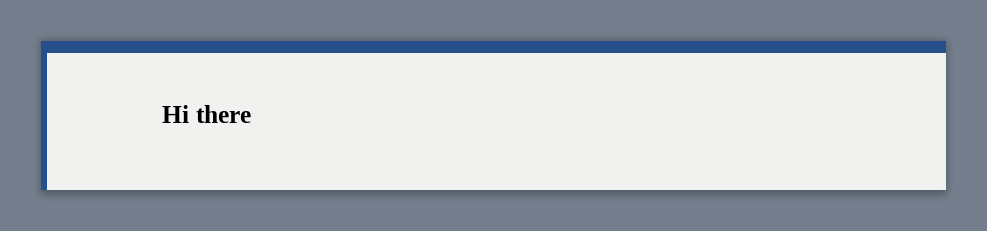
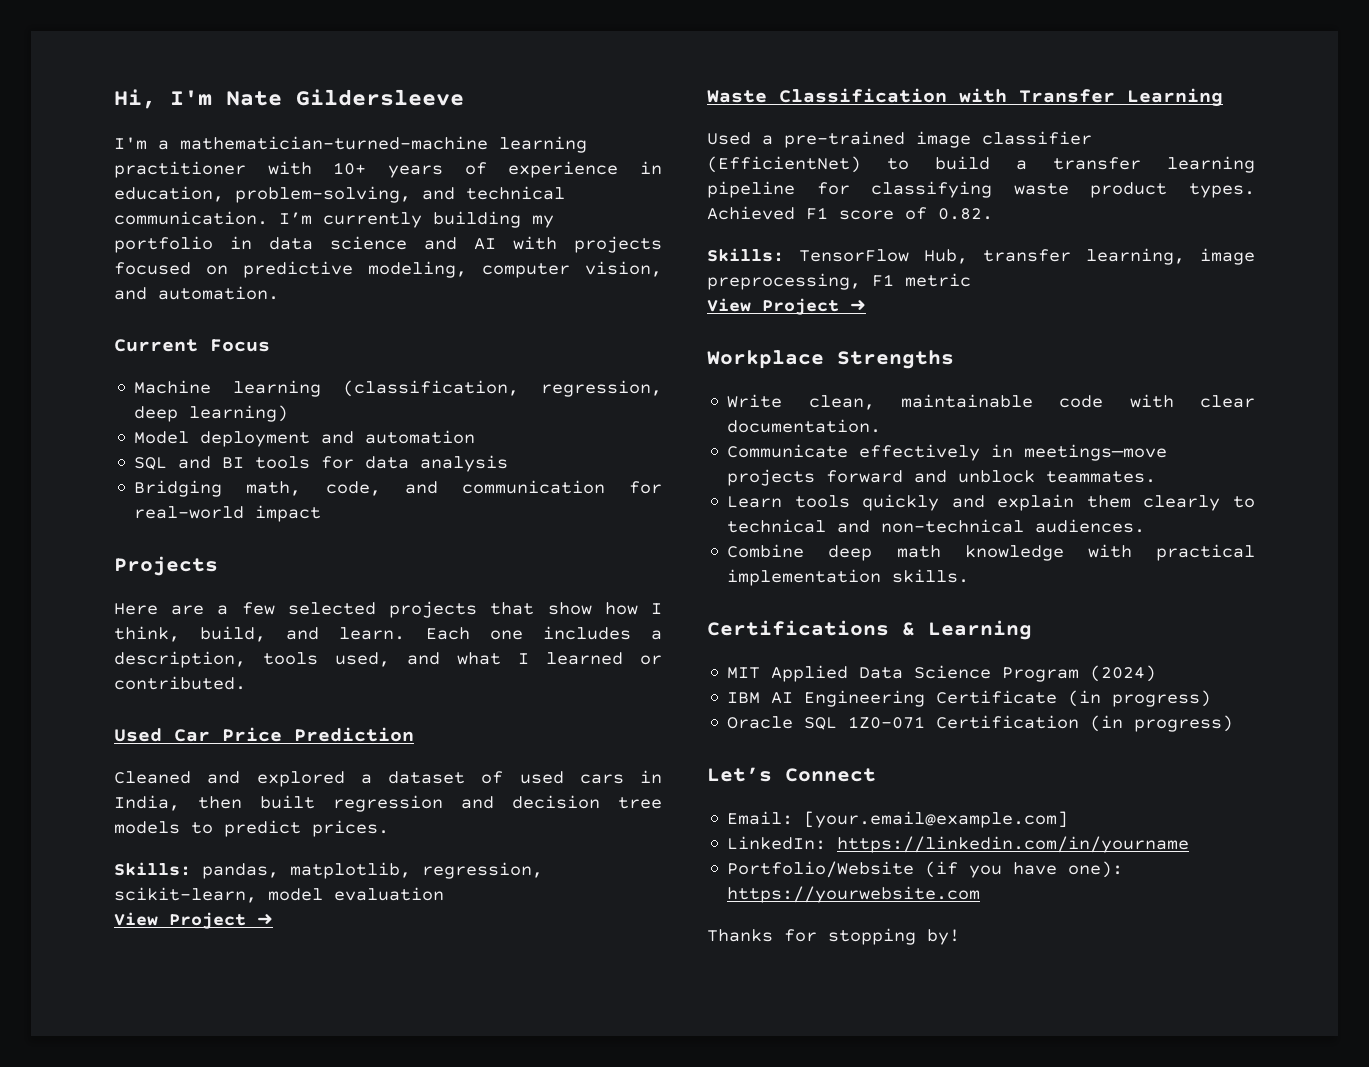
- Hi there
+ Hi, I'm Nate Gildersleeve
+ I'm a mathematician-turned-machine learning practitioner with 10+ years of experience in education, problem-solving, and technical communication. I’m currently building my portfolio in data science and AI with projects focused on predictive modeling, computer vision, and automation.
+ Current Focus
+ Machine learning (classification, regression, deep learning)
+ Model deployment and automation
+ SQL and BI tools for data analysis
+ Bridging math, code, and communication for real-world impact
+ Projects
+ Here are a few selected projects that show how I think, build, and learn. Each one includes a description, tools used, and what I learned or contributed.
+ Used Car Price Prediction
+ Cleaned and explored a dataset of used cars in India, then built regression and decision tree models to predict prices.
+ Skills: pandas, matplotlib, regression, scikit-learn, model evaluation
+ View Project ➜
+ Waste Classification with Transfer Learning
+ Used a pre-trained image classifier (EfficientNet) to build a transfer learning pipeline for classifying waste product types. Achieved F1 score of 0.82.
+ Skills: TensorFlow Hub, transfer learning, image preprocessing, F1 metric
+ View Project ➜
+ Workplace Strengths
+ Write clean, maintainable code with clear documentation.
+ Communicate effectively in meetings—move projects forward and unblock teammates.
+ Learn tools quickly and explain them clearly to technical and non-technical audiences.
+ Combine deep math knowledge with practical implementation skills.
+ Certifications & Learning
+ MIT Applied Data Science Program (2024)
+ IBM AI Engineering Certificate (in progress)
+ Oracle SQL 1Z0-071 Certification (in progress)
+ Let’s Connect
+ Email: [your.email@example.com]
+ LinkedIn: https://linkedin.com/in/yourname
+ Portfolio/Website (if you have one): https://yourwebsite.com
+ Thanks for stopping by!

